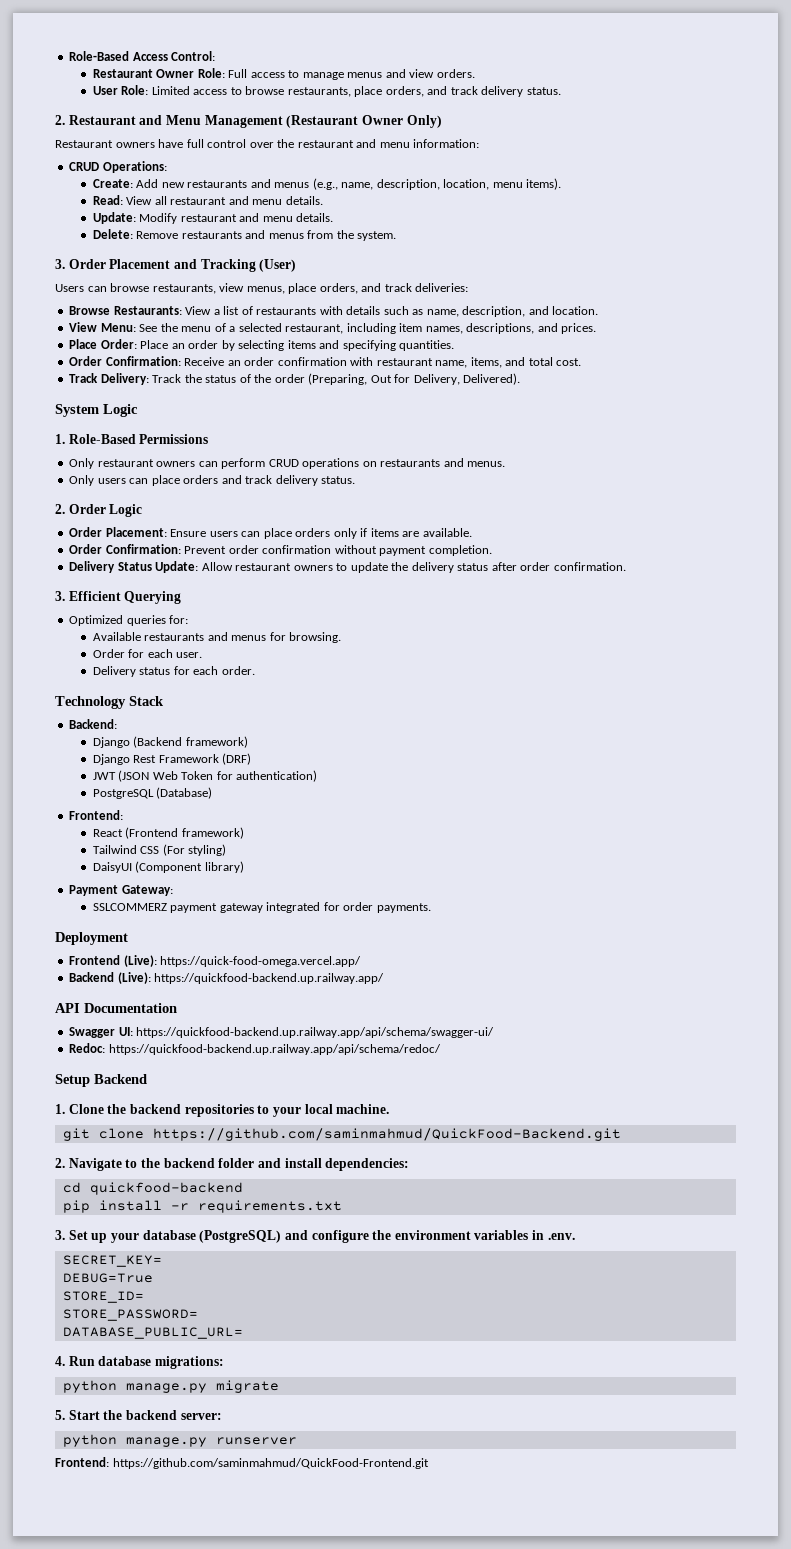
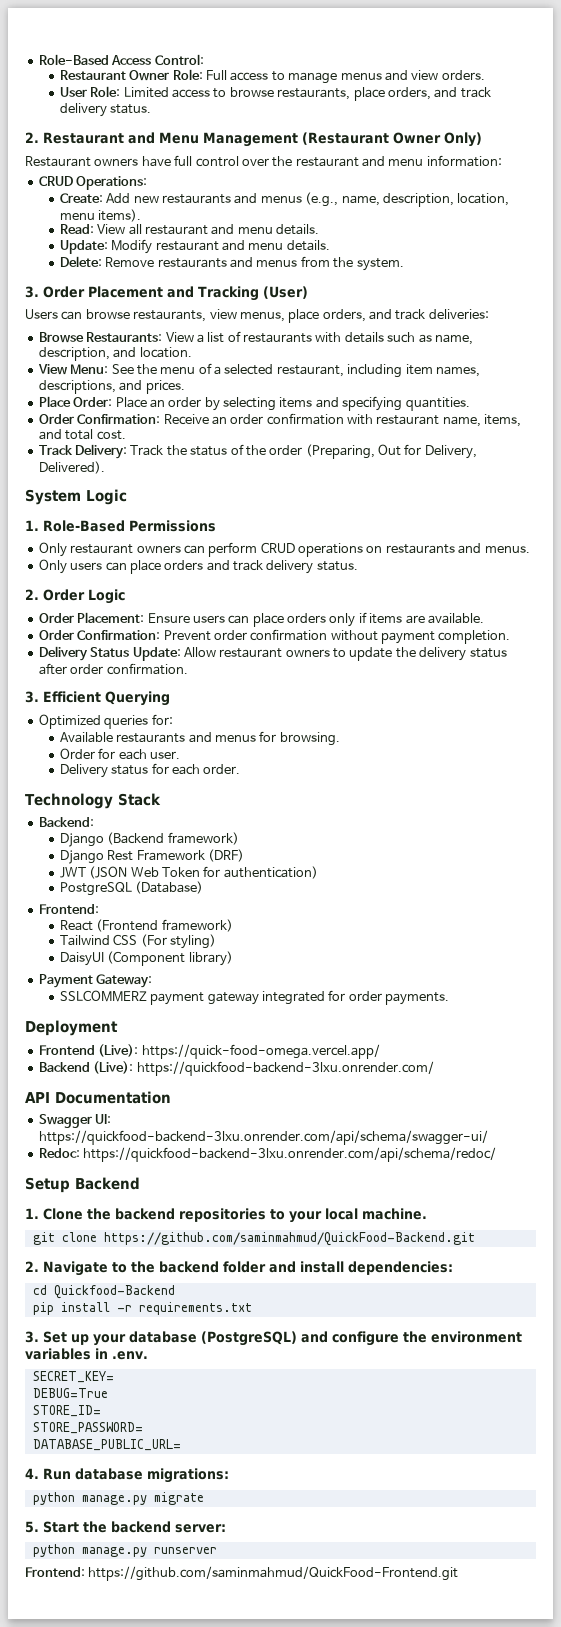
- Backend (Live): https://quickfood-backend.up.railway.app/
+ Backend (Live): https://quickfood-backend-3lxu.onrender.com/
- Swagger UI: https://quickfood-backend.up.railway.app/api/schema/swagger-ui/
+ Swagger UI: https://quickfood-backend-3lxu.onrender.com/api/schema/swagger-ui/
- Redoc: https://quickfood-backend.up.railway.app/api/schema/redoc/
+ Redoc: https://quickfood-backend-3lxu.onrender.com/api/schema/redoc/
- cd quickfood-backend
+ cd Quickfood-Backend

